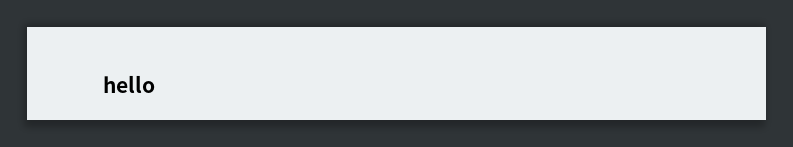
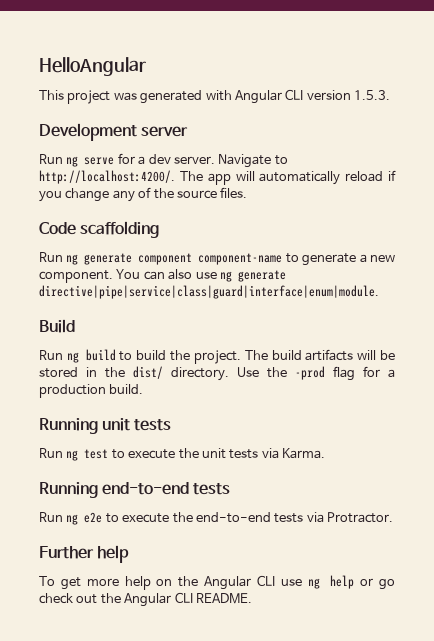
- hello
+ HelloAngular
+ This project was generated with Angular CLI version 1.5.3.
+ Development server
+ Run ng serve for a dev server. Navigate to http://localhost:4200/. The app will automatically reload if you change any of the source files.
+ Code scaffolding
+ Run ng generate component component-name to generate a new component. You can also use ng generate directive|pipe|service|class|guard|interface|enum|module.
+ Build
+ Run ng build to build the project. The build artifacts will be stored in the dist/ directory. Use the -prod flag for a production build.
+ Running unit tests
+ Run ng test to execute the unit tests via Karma.
+ Running end-to-end tests
+ Run ng e2e to execute the end-to-end tests via Protractor.
+ Further help
+ To get more help on the Angular CLI use ng help or go check out the Angular CLI README.

